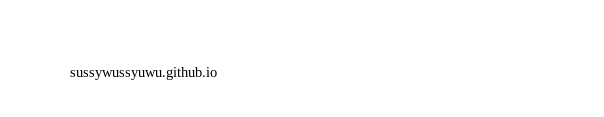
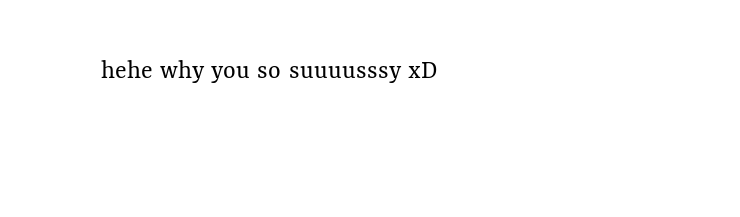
- sussywussyuwu.github.io
+ hehe why you so suuuusssy xD

